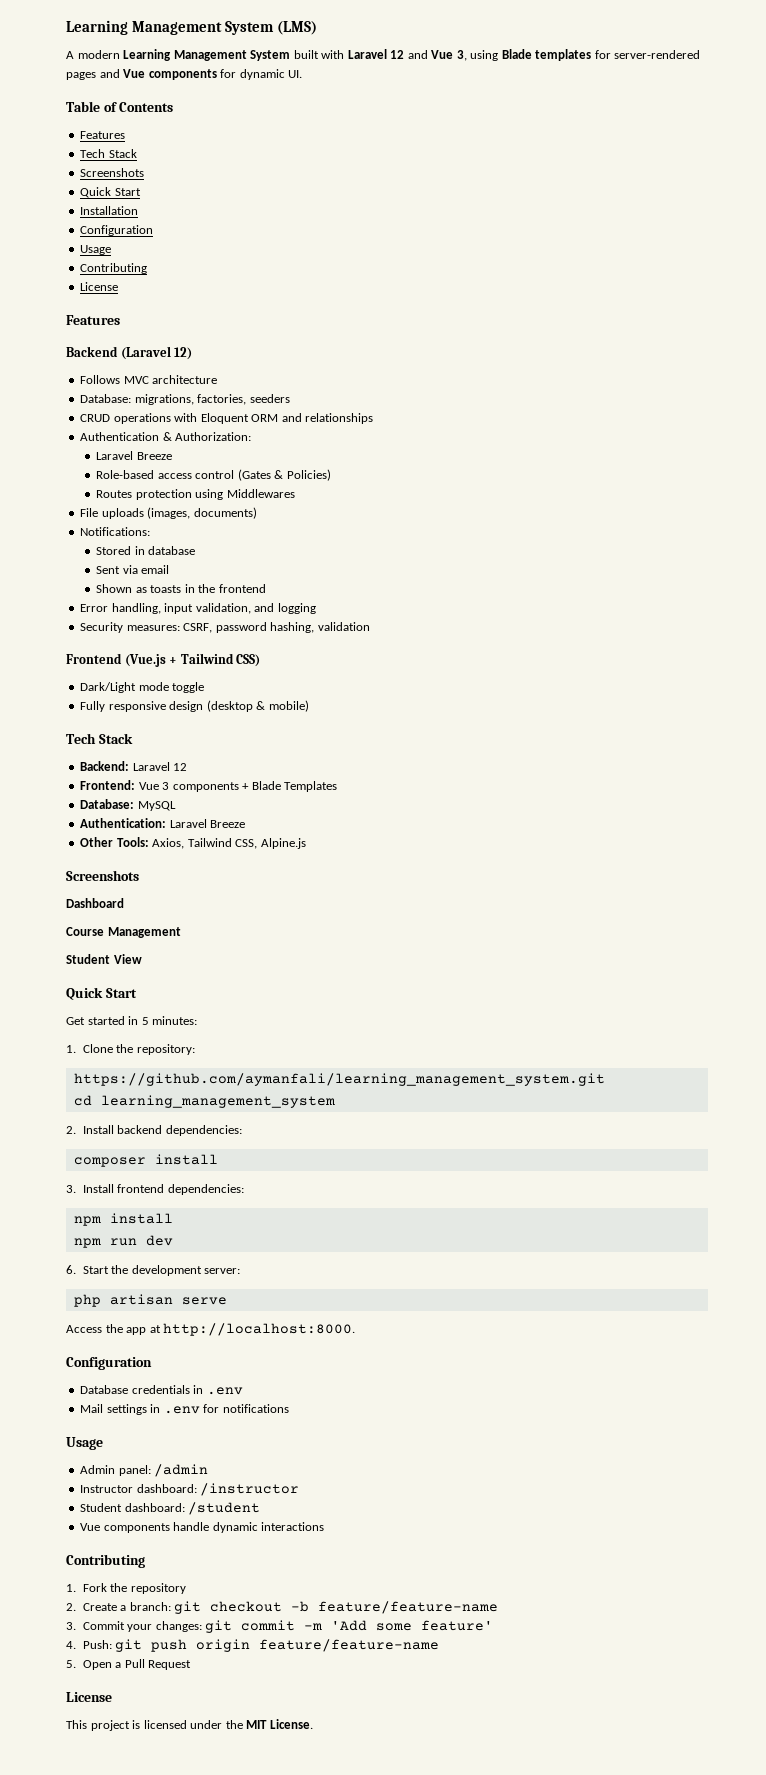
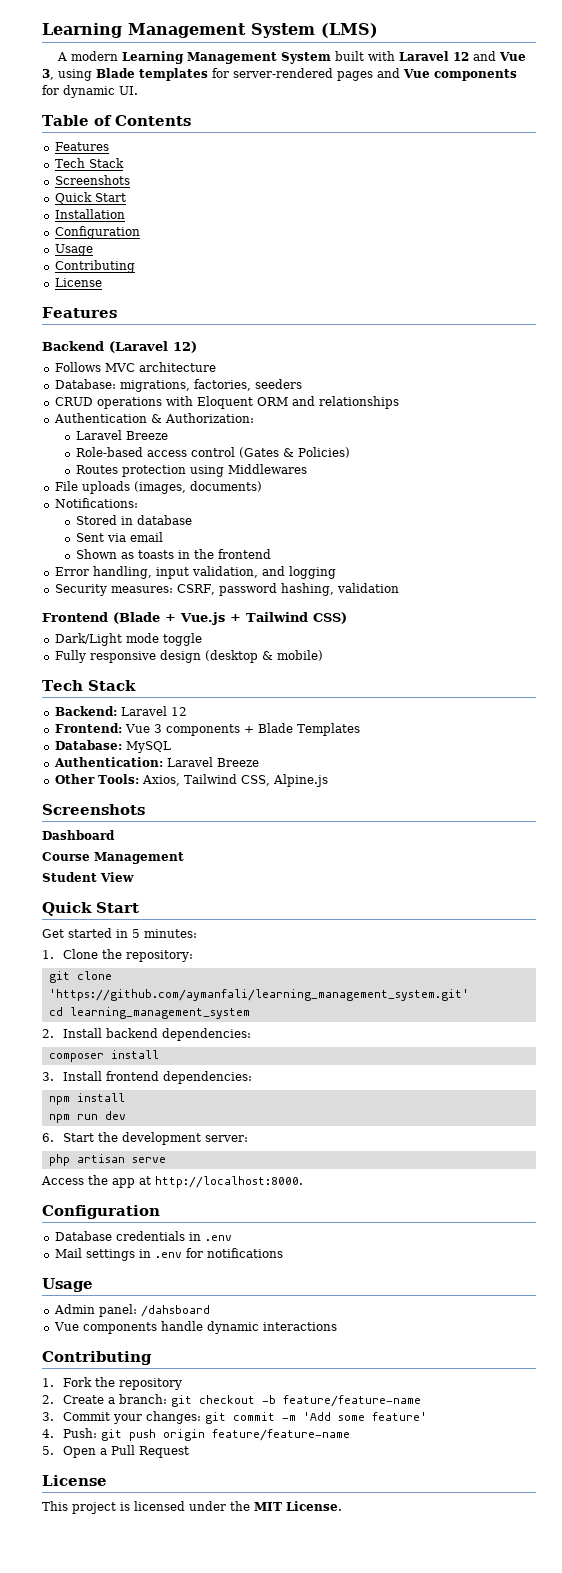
- Frontend (Vue.js + Tailwind CSS)
+ Frontend (Blade + Vue.js + Tailwind CSS)
- https://github.com/aymanfali/learning_management_system.git
+ git clone 'https://github.com/aymanfali/learning_management_system.git'
- Admin panel: /admin
- Instructor dashboard: /instructor
- Student dashboard: /student
+ Admin panel: /dahsboard

